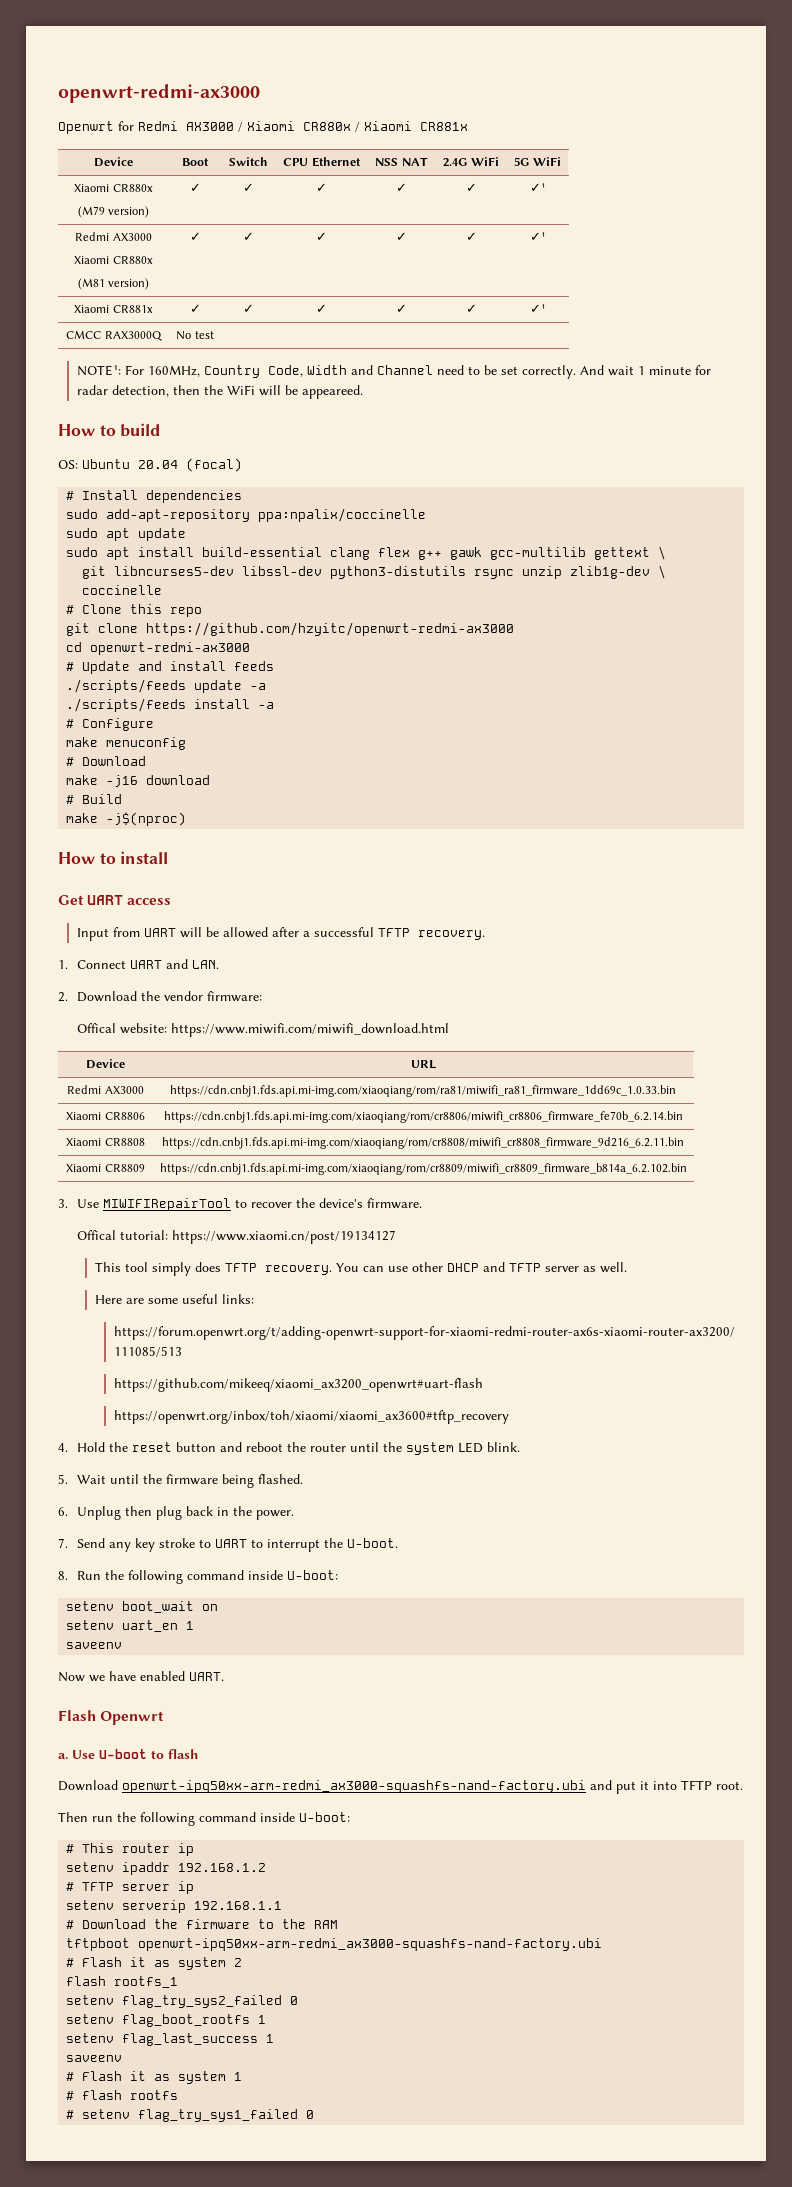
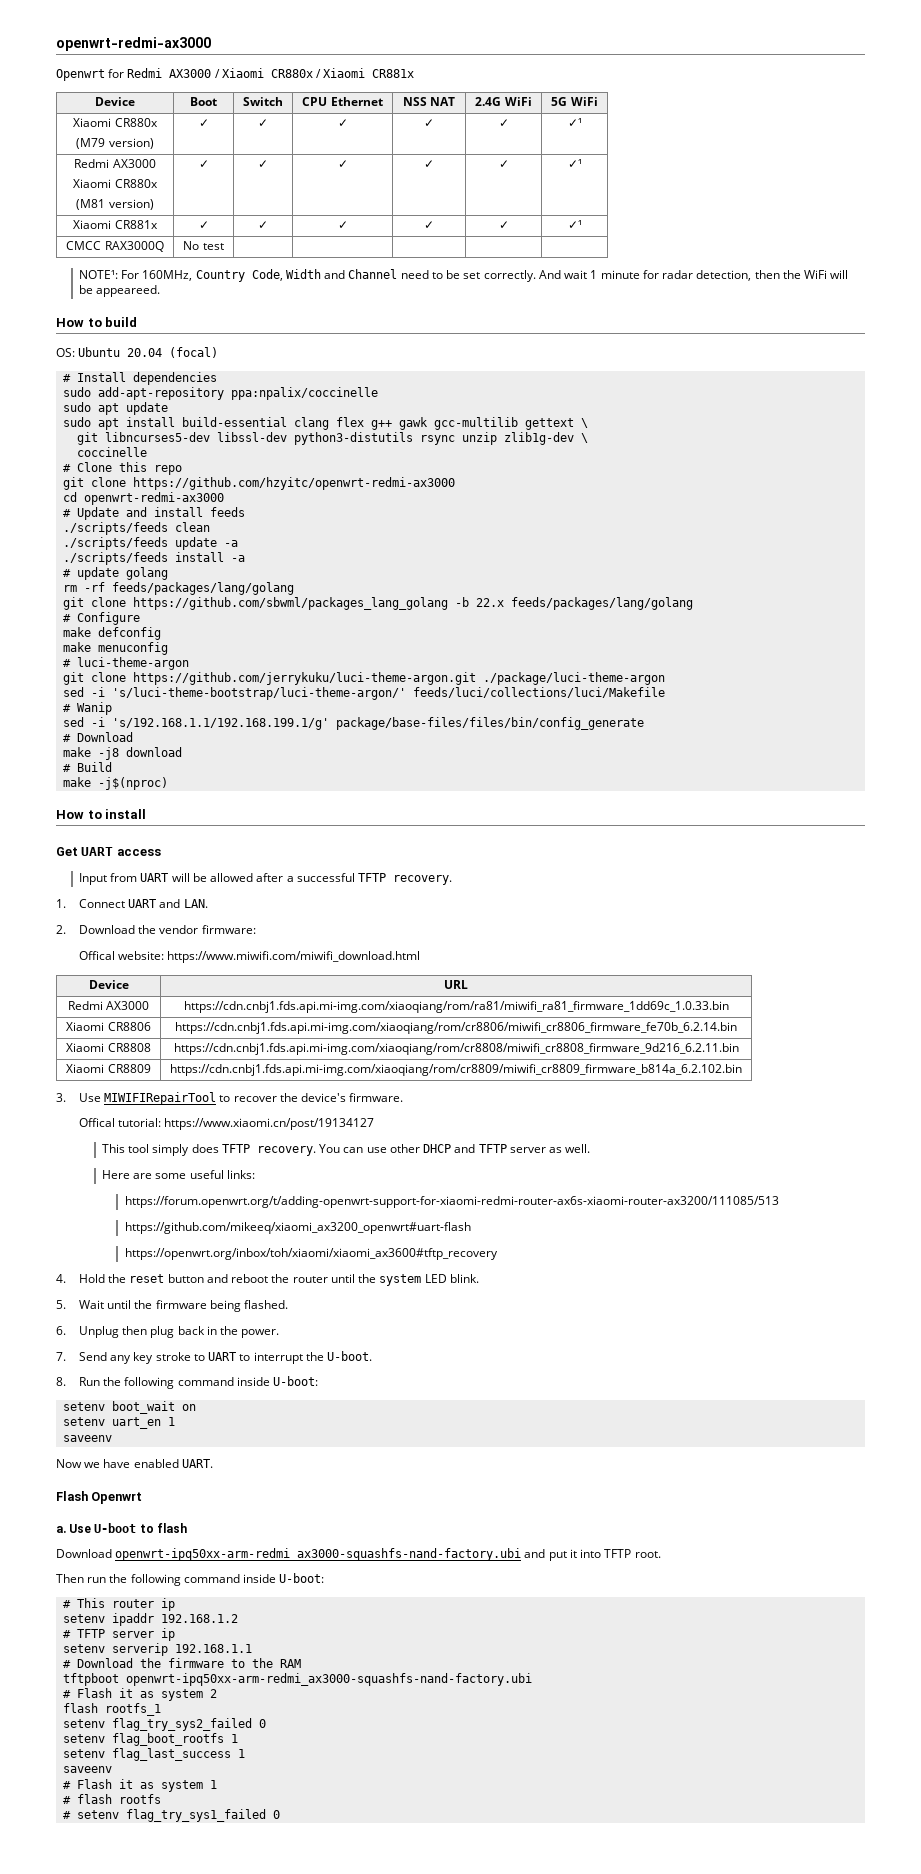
+ ./scripts/feeds clean
+ # update golang
+ rm -rf feeds/packages/lang/golang
+ git clone https://github.com/sbwml/packages_lang_golang -b 22.x feeds/packages/lang/golang
+ make defconfig
+ # luci-theme-argon
+ git clone https://github.com/jerrykuku/luci-theme-argon.git ./package/luci-theme-argon
+ sed -i 's/luci-theme-bootstrap/luci-theme-argon/' feeds/luci/collections/luci/Makefile
+ # Wanip
+ sed -i 's/192.168.1.1/192.168.199.1/g' package/base-files/files/bin/config_generate
- make -j16 download
+ make -j8 download

